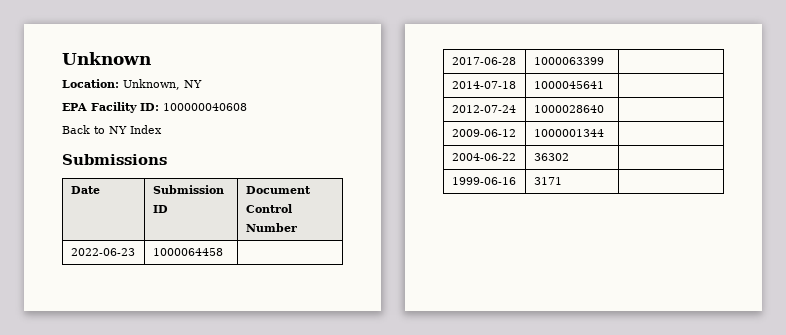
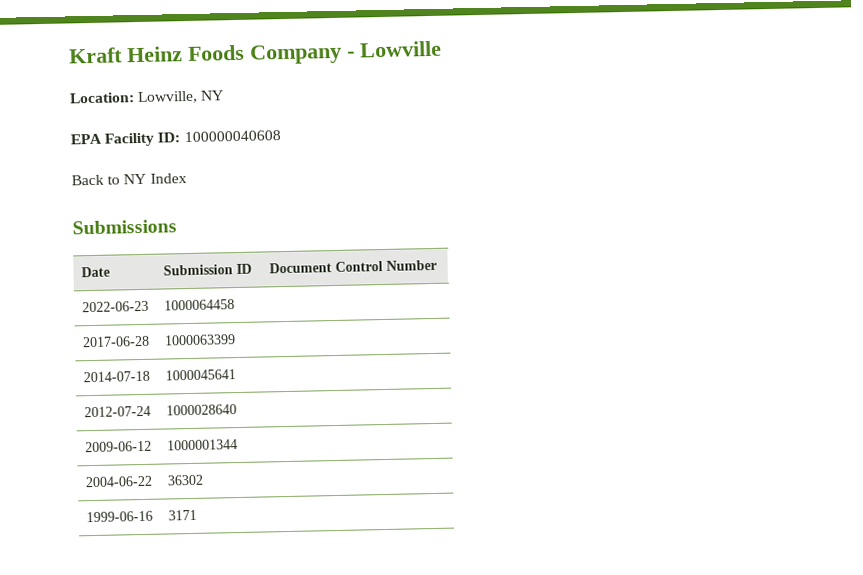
- Unknown
+ Kraft Heinz Foods Company - Lowville
- Location: Unknown, NY
+ Location: Lowville, NY

